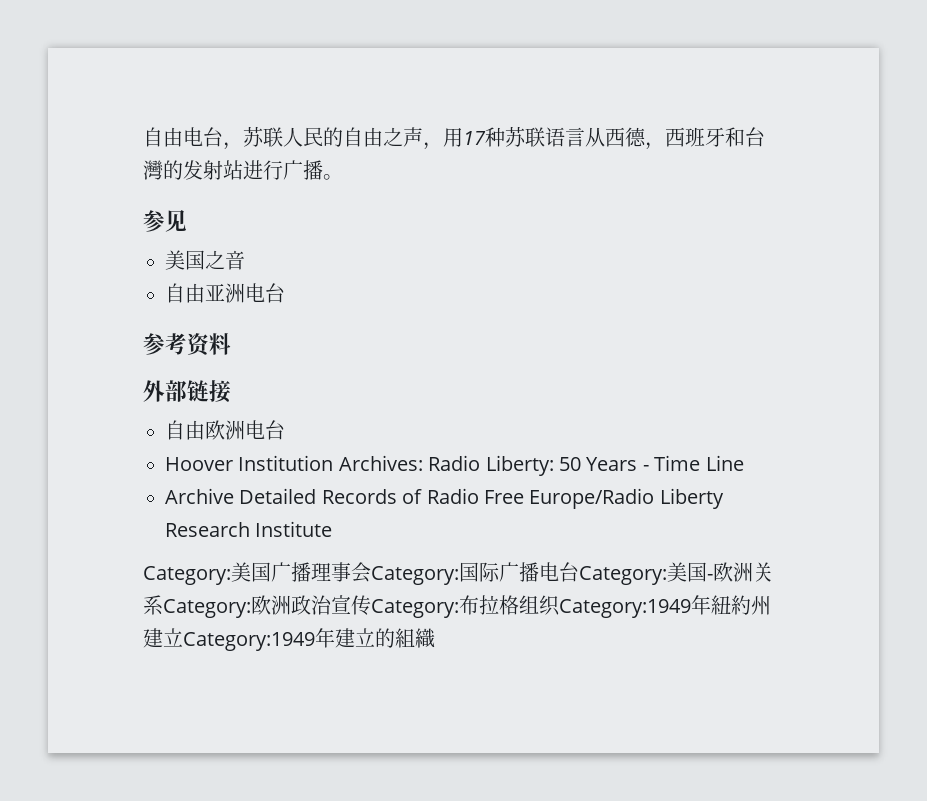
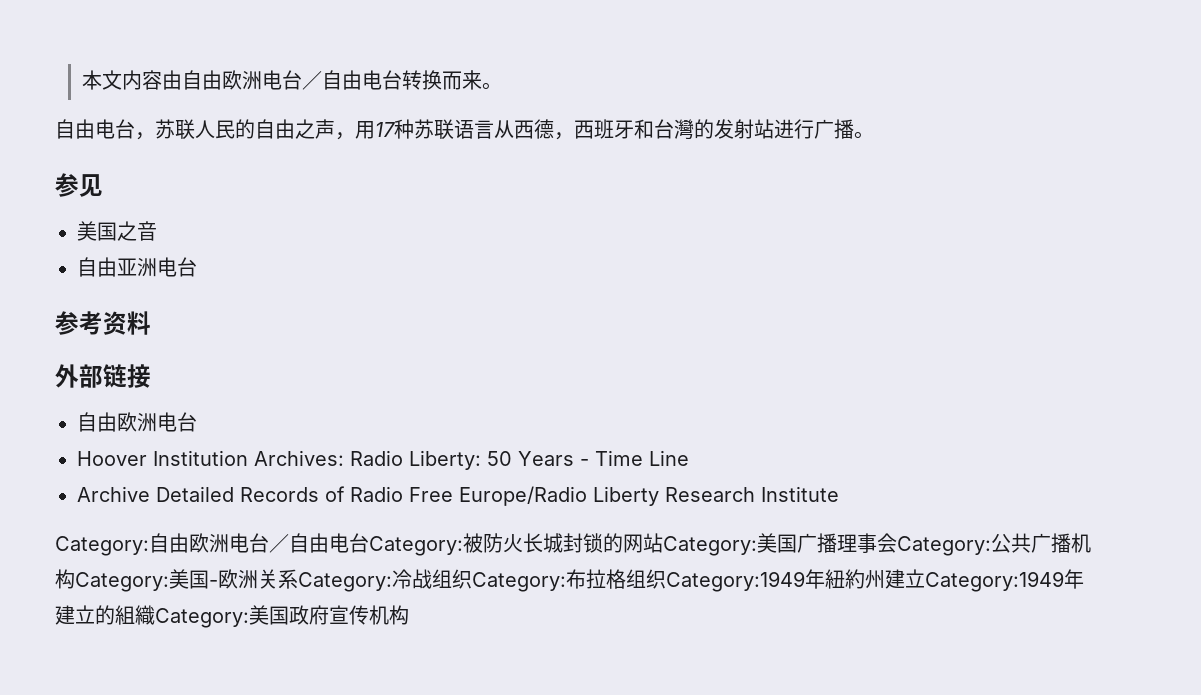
+ 本文内容由自由欧洲电台／自由电台转换而来。
- Category:美国广播理事会Category:国际广播电台Category:美国-欧洲关系Category:欧洲政治宣传Category:布拉格组织Category:1949年紐約州建立Category:1949年建立的組織
+ Category:自由欧洲电台／自由电台Category:被防火长城封锁的网站Category:美国广播理事会Category:公共广播机构Category:美国-欧洲关系Category:冷战组织Category:布拉格组织Category:1949年紐約州建立Category:1949年建立的組織Category:美国政府宣传机构

